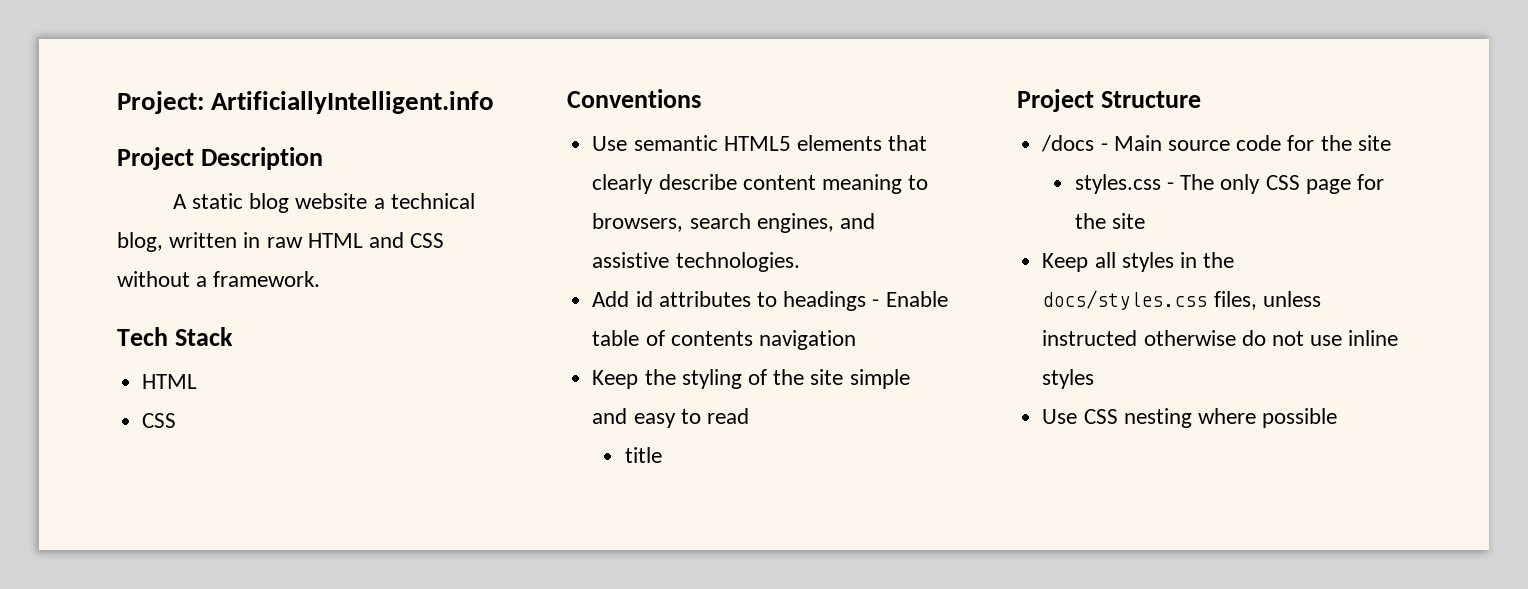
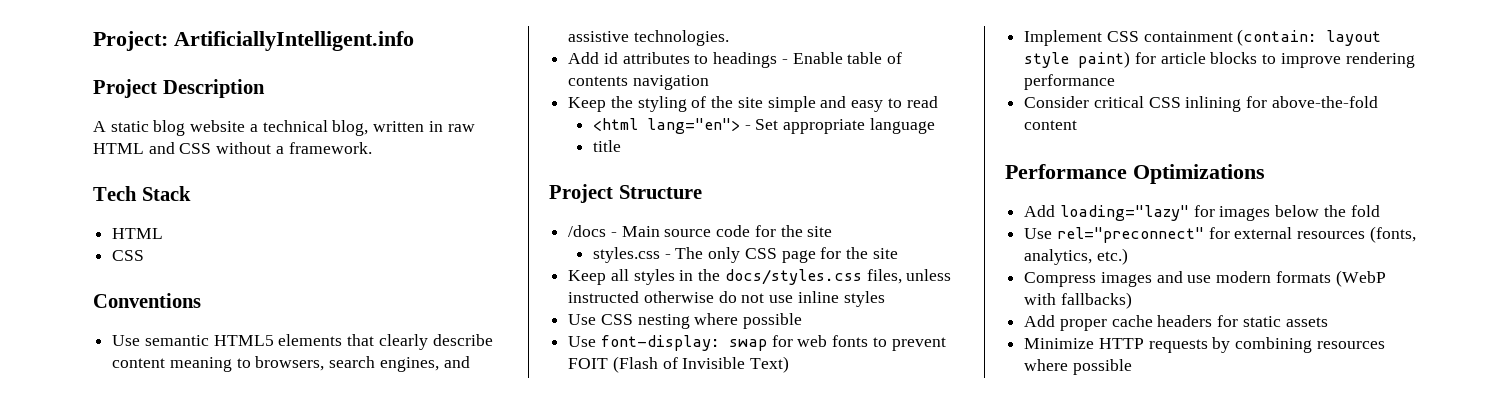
+ <html lang="en"> - Set appropriate language
+ Use font-display: swap for web fonts to prevent FOIT (Flash of Invisible Text)
+ Implement CSS containment (contain: layout style paint) for article blocks to improve rendering performance
+ Consider critical CSS inlining for above-the-fold content
+ Performance Optimizations
+ Add loading="lazy" for images below the fold
+ Use rel="preconnect" for external resources (fonts, analytics, etc.)
+ Compress images and use modern formats (WebP with fallbacks)
+ Add proper cache headers for static assets
+ Minimize HTTP requests by combining resources where possible

